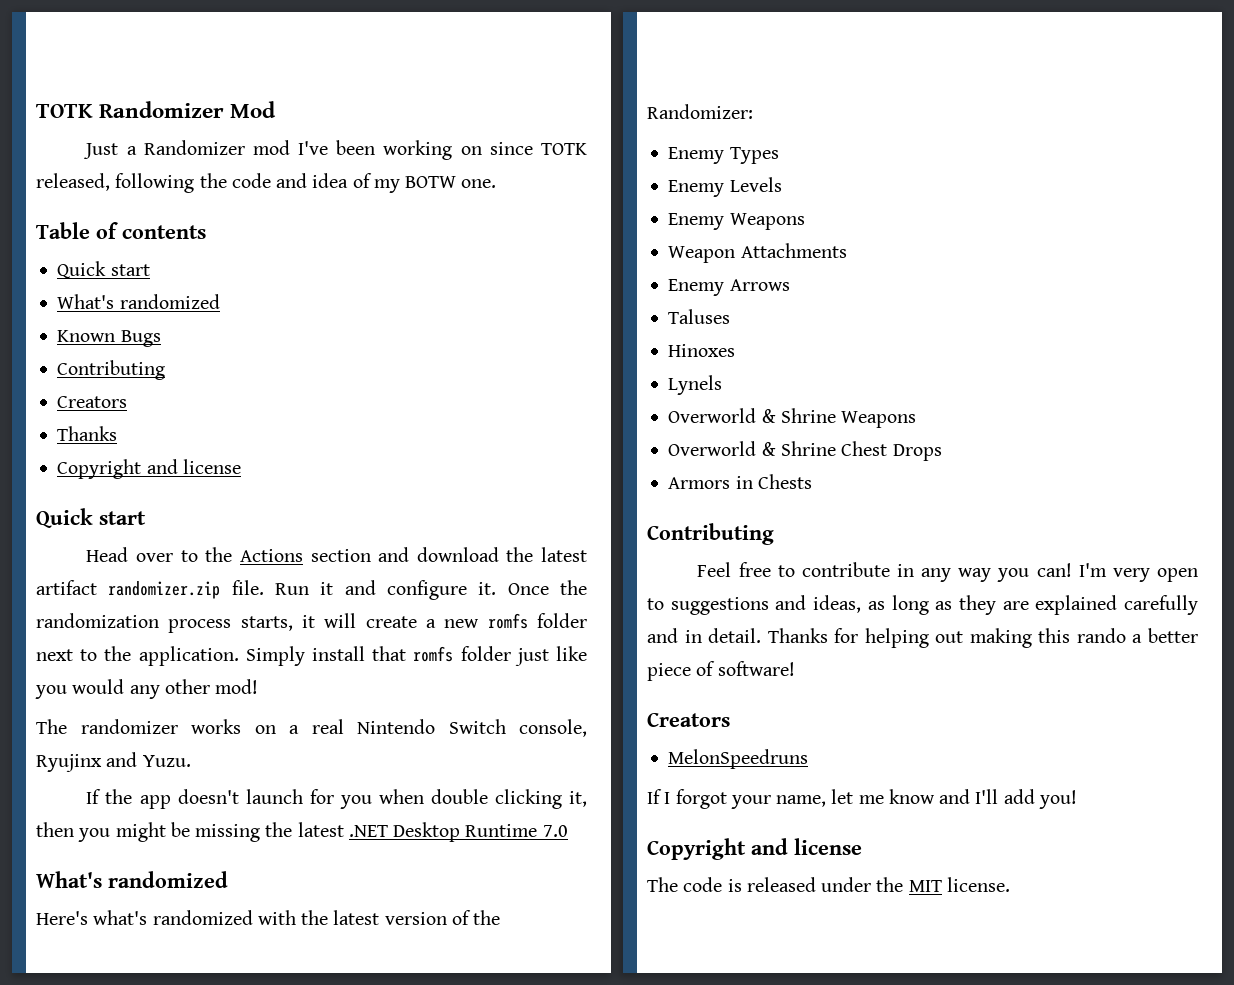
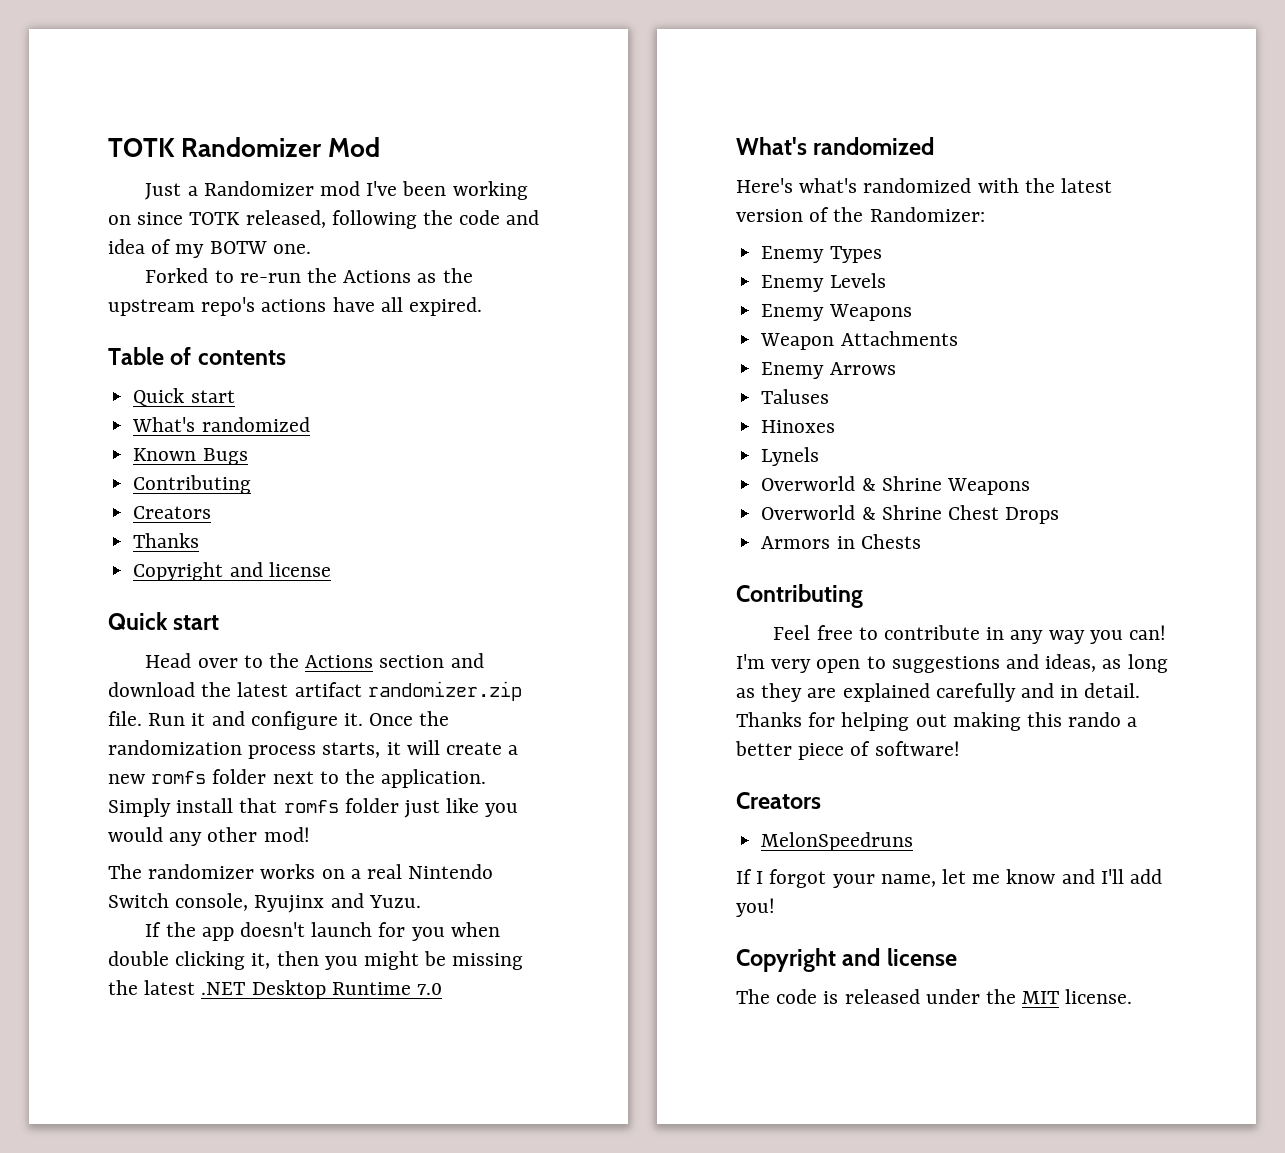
+ Forked to re-run the Actions as the upstream repo's actions have all expired.

